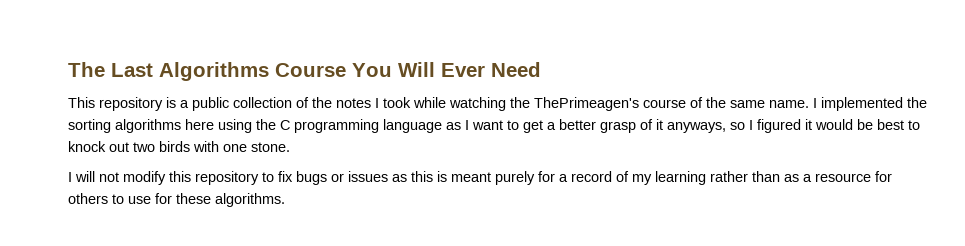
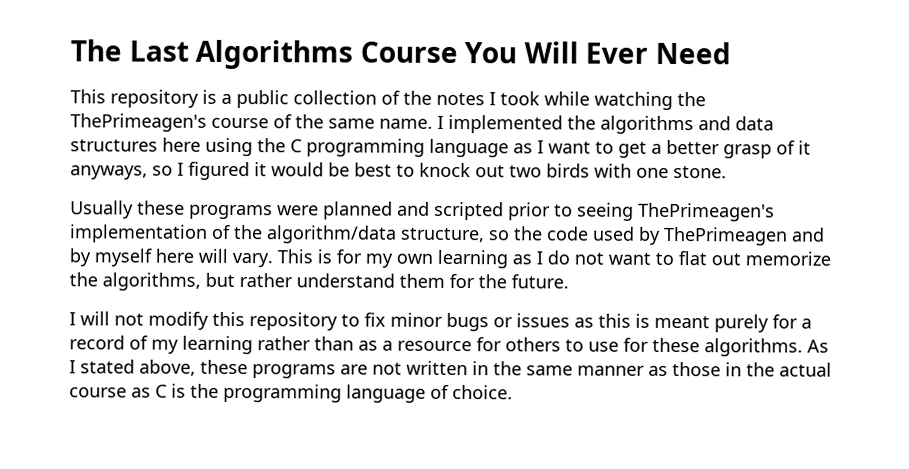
- I implemented the sorting algorithms here using the C programming language as I want to get a better grasp of it anyways, so I figured it would be best to knock out two birds with one stone.
+ I implemented the algorithms and data structures here using the C programming language as I want to get a better grasp of it anyways, so I figured it would be best to knock out two birds with one stone.
+ Usually these programs were planned and scripted prior to seeing ThePrimeagen's implementation of the algorithm/data structure, so the code used by ThePrimeagen and by myself here will vary. This is for my own learning as I do not want to flat out memorize the algorithms, but rather understand them for the future.
- I will not modify this repository to fix bugs or issues as this is meant purely for a record of my learning rather than as a resource for others to use for these algorithms.
+ I will not modify this repository to fix minor bugs or issues as this is meant purely for a record of my learning rather than as a resource for others to use for these algorithms.
+ As I stated above, these programs are not written in the same manner as those in the actual course as C is the programming language of choice.

